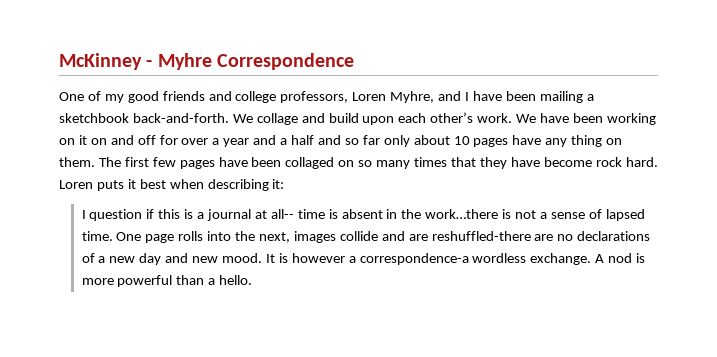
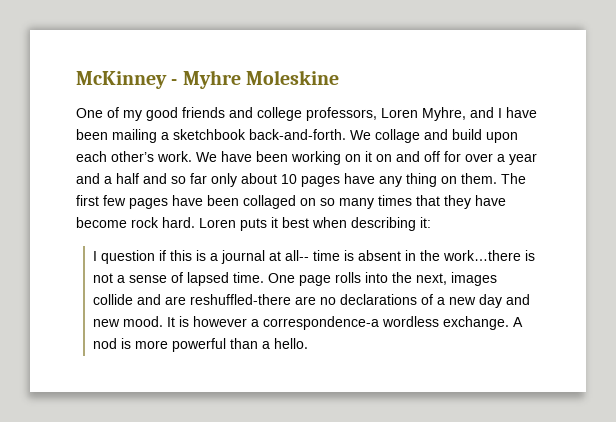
- McKinney - Myhre Correspondence
+ McKinney - Myhre Moleskine

